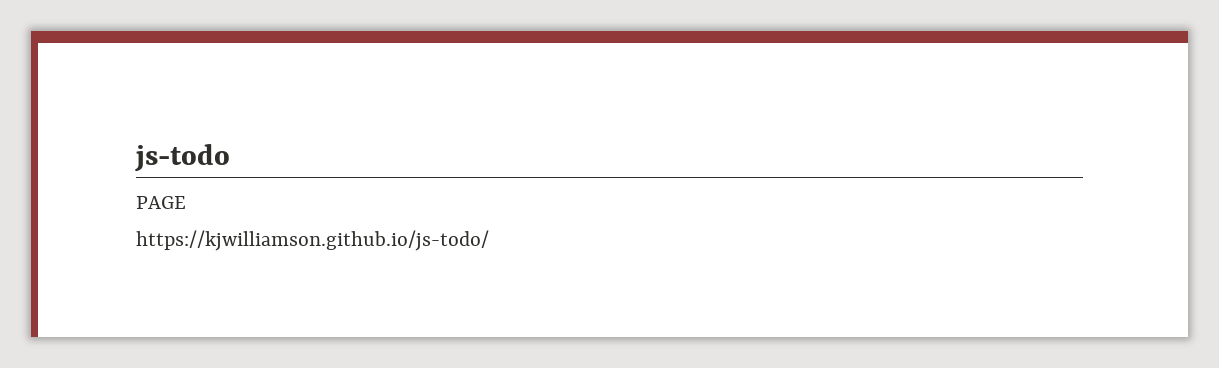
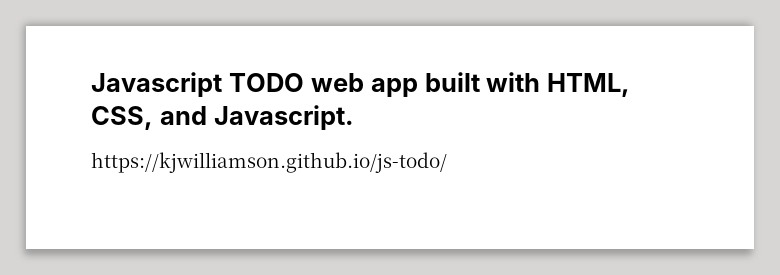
- js-todo
- PAGE
+ Javascript TODO web app built with HTML, CSS, and Javascript.

